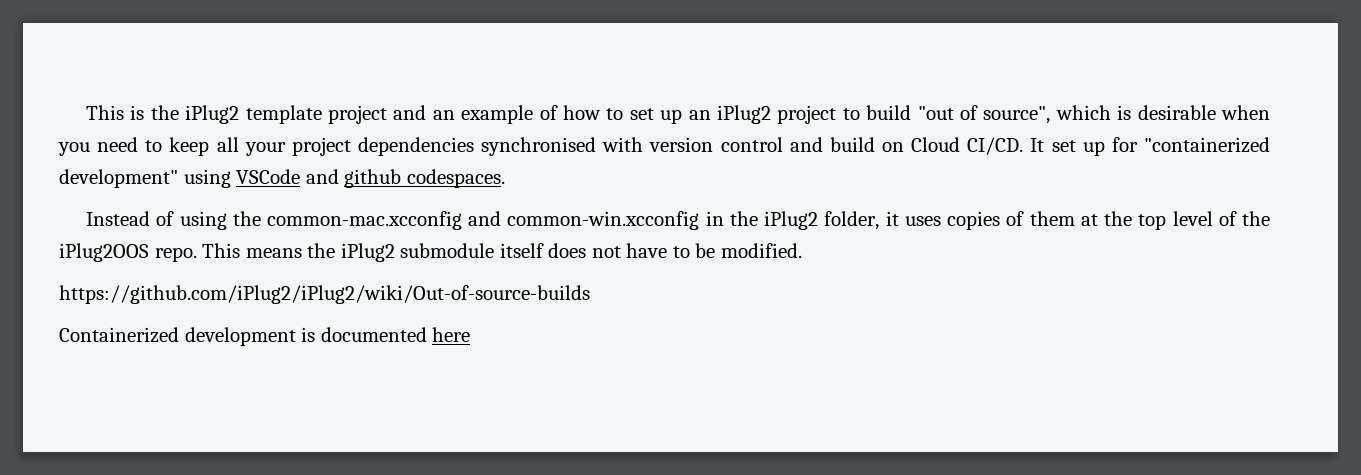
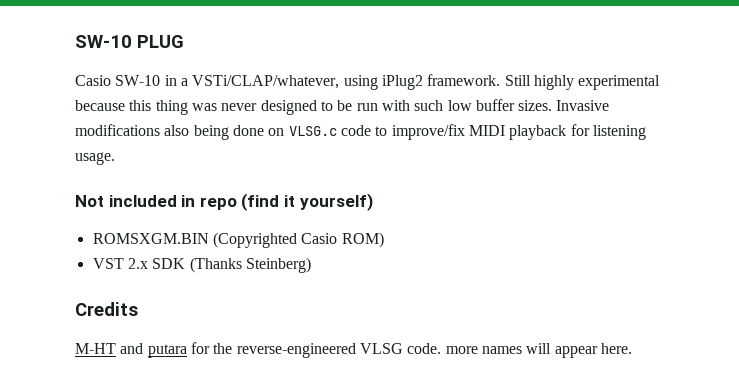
- This is the iPlug2 template project and an example of how to set up an iPlug2 project to build "out of source", which is desirable when you need to keep all your project dependencies synchronised with version control and build on Cloud CI/CD. It set up for "containerized development" using VSCode and github codespaces.
- Instead of using the common-mac.xcconfig and common-win.xcconfig in the iPlug2 folder, it uses copies of them at the top level of the iPlug2OOS repo. This means the iPlug2 submodule itself does not have to be modified.
- https://github.com/iPlug2/iPlug2/wiki/Out-of-source-builds
- Containerized development is documented here
+ SW-10 PLUG
+ Casio SW-10 in a VSTi/CLAP/whatever, using iPlug2 framework. Still highly experimental because this thing was never designed to be run with such low buffer sizes. Invasive modifications also being done on VLSG.c code to improve/fix MIDI playback for listening usage.
+ Not included in repo (find it yourself)
+ ROMSXGM.BIN (Copyrighted Casio ROM)
+ VST 2.x SDK (Thanks Steinberg)
+ Credits
+ M-HT and putara for the reverse-engineered VLSG code. more names will appear here.

